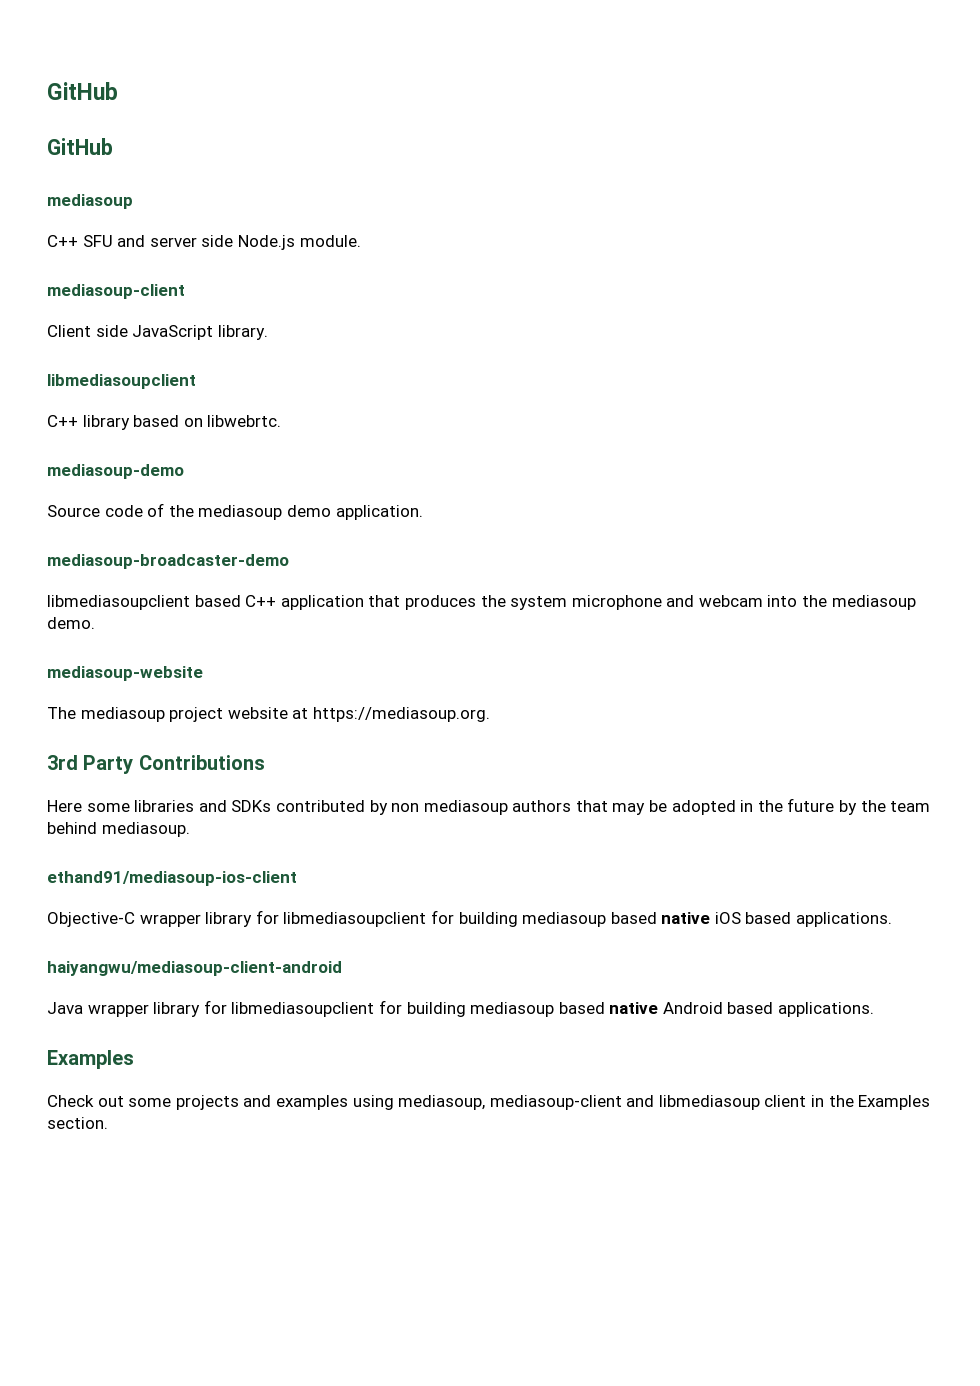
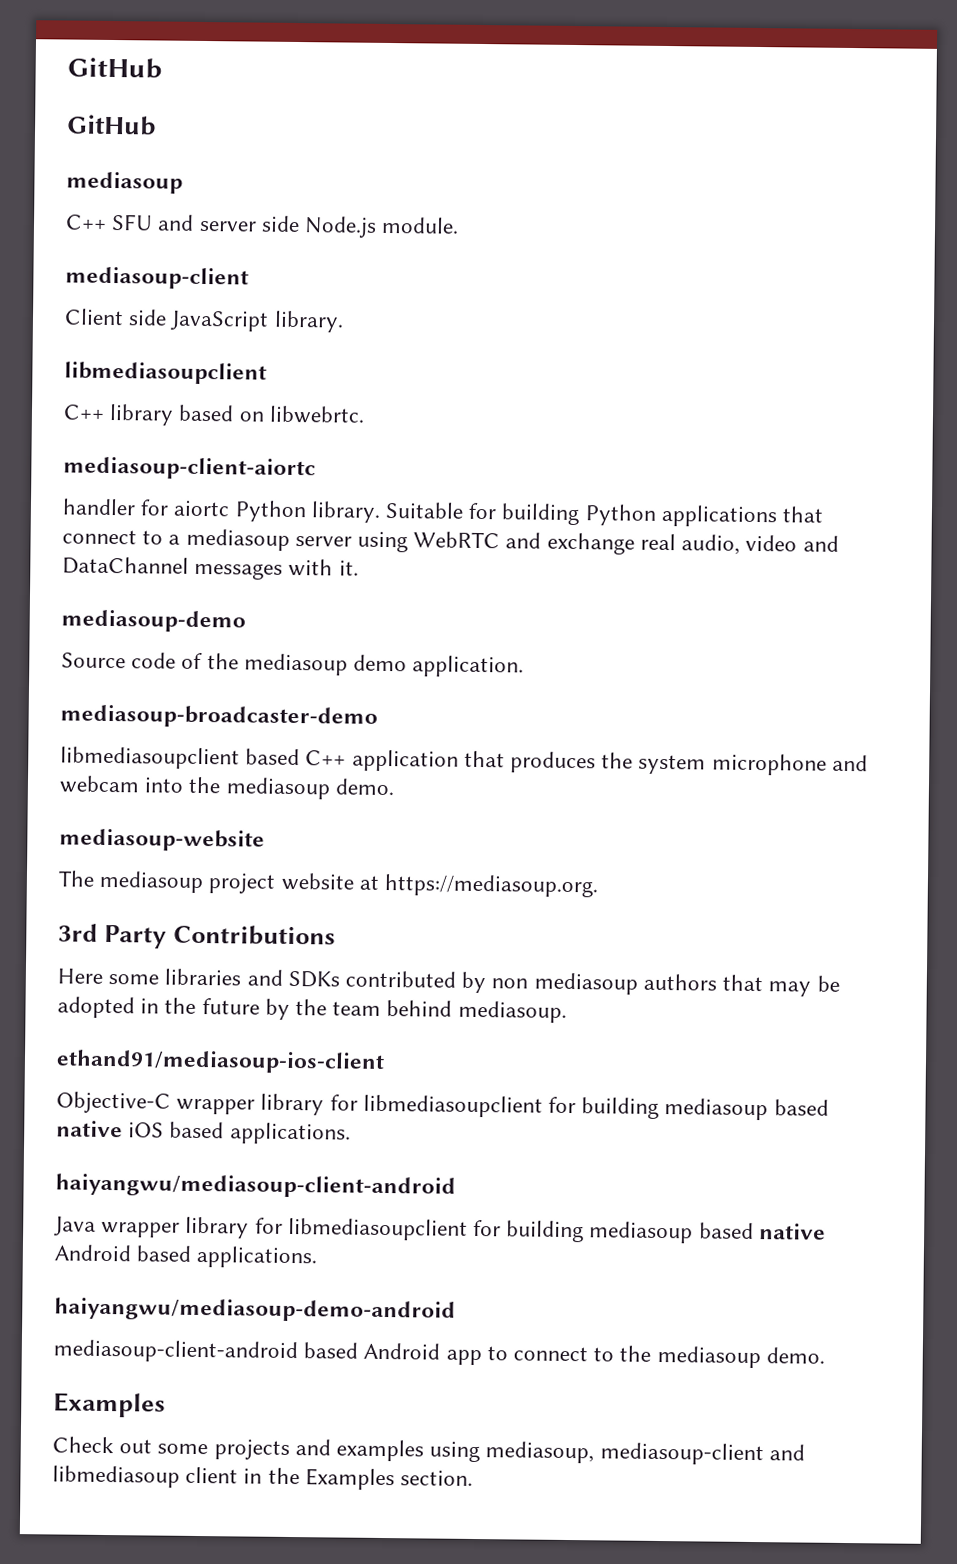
+ mediasoup-client-aiortc
+ handler for aiortc Python library. Suitable for building Python applications that connect to a mediasoup server using WebRTC and exchange real audio, video and DataChannel messages with it.
+ haiyangwu/mediasoup-demo-android
+ mediasoup-client-android based Android app to connect to the mediasoup demo.

